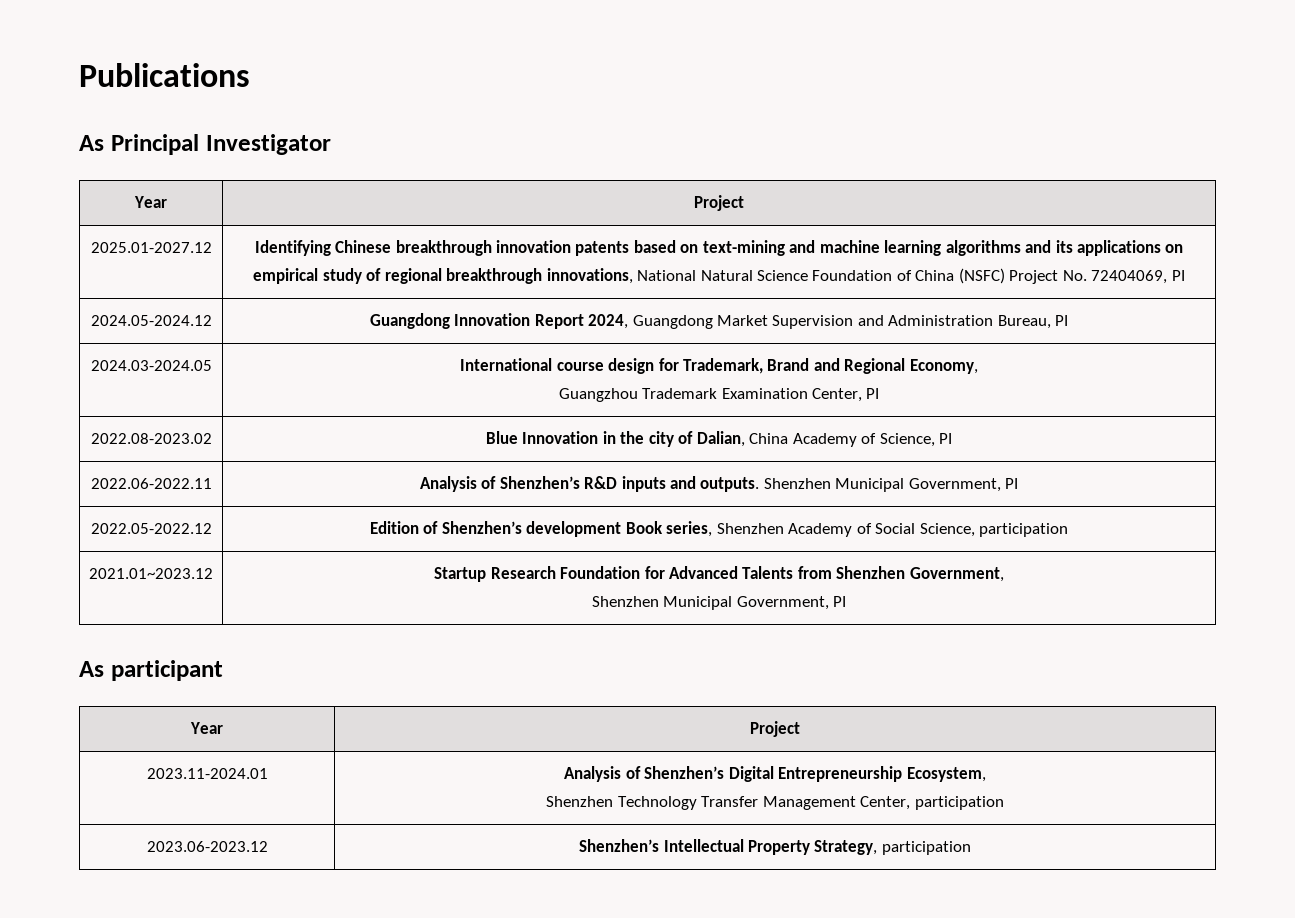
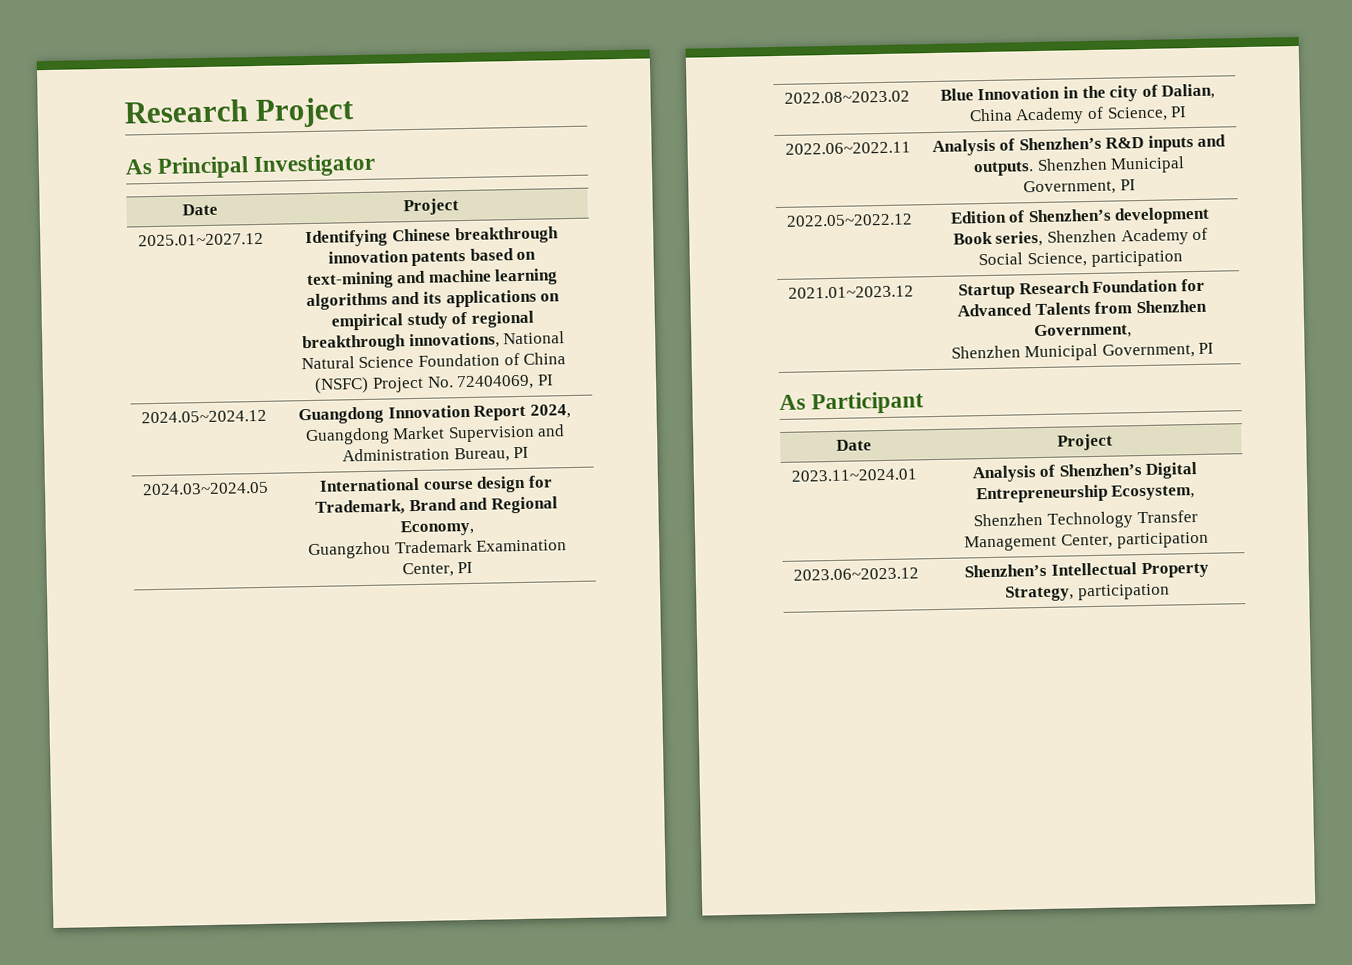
- Publications
+ Research Project
  As Principal Investigator
- Year | Project
- 2025.01-2027.12 | Identifying Chinese breakthrough innovation patents based on text-mining and machine learning algorithms and its applications on empirical study of regional breakthrough innovations, National Natural Science Foundation of China (NSFC) Project No. 72404069, PI
+ Date | Project
+ 2025.01~2027.12 | Identifying Chinese breakthrough innovation patents based on text-mining and machine learning algorithms and its applications on empirical study of regional breakthrough innovations, National Natural Science Foundation of China (NSFC) Project No. 72404069, PI
- 2024.05-2024.12 | Guangdong Innovation Report 2024, Guangdong Market Supervision and Administration Bureau, PI
+ 2024.05~2024.12 | Guangdong Innovation Report 2024, Guangdong Market Supervision and Administration Bureau, PI
- 2024.03-2024.05 | International course design for Trademark, Brand and Regional Economy,
+ 2024.03~2024.05 | International course design for Trademark, Brand and Regional Economy,
- 2022.08-2023.02 | Blue Innovation in the city of Dalian, China Academy of Science, PI
+ 2022.08~2023.02 | Blue Innovation in the city of Dalian, China Academy of Science, PI
- 2022.06-2022.11 | Analysis of Shenzhen’s R&D inputs and outputs. Shenzhen Municipal Government, PI
+ 2022.06~2022.11 | Analysis of Shenzhen’s R&D inputs and outputs. Shenzhen Municipal Government, PI
- 2022.05-2022.12 | Edition of Shenzhen’s development Book series, Shenzhen Academy of Social Science, participation
+ 2022.05~2022.12 | Edition of Shenzhen’s development Book series, Shenzhen Academy of Social Science, participation
- As participant
- Year | Project
- 2023.11-2024.01 | Analysis of Shenzhen’s Digital Entrepreneurship Ecosystem,
+ As Participant
+ Date | Project
+ 2023.11~2024.01 | Analysis of Shenzhen’s Digital Entrepreneurship Ecosystem,
- 2023.06-2023.12 | Shenzhen’s Intellectual Property Strategy, participation
+ 2023.06~2023.12 | Shenzhen’s Intellectual Property Strategy, participation

